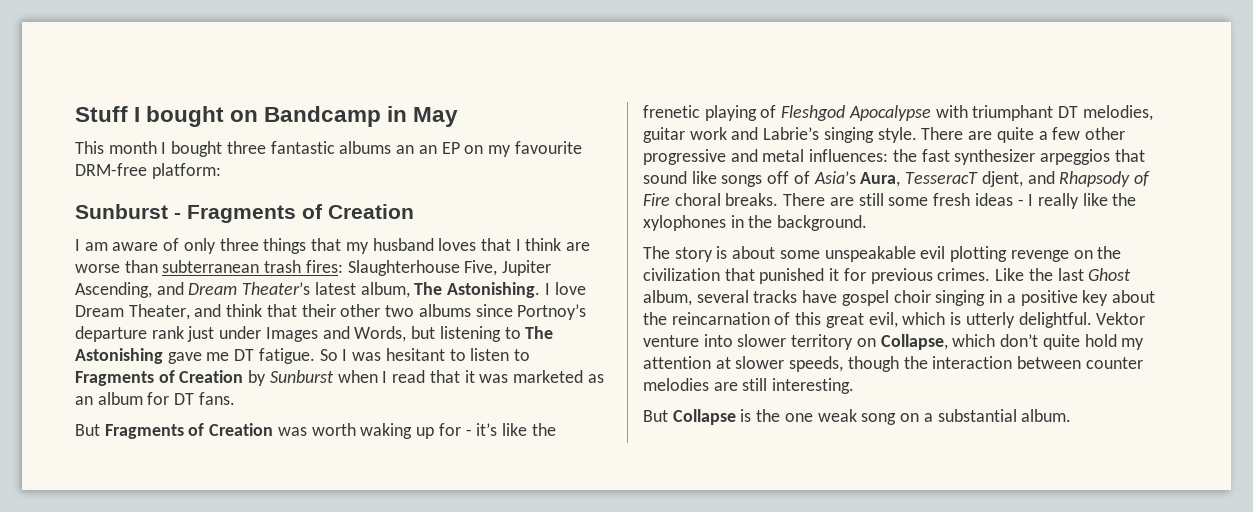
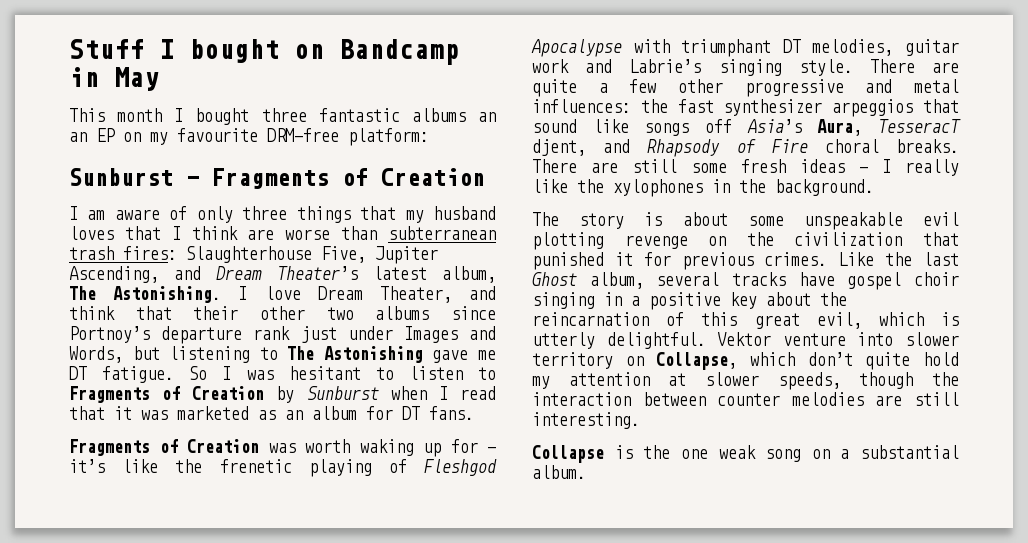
- But Fragments of Creation was worth waking up for - it’s like the frenetic playing of Fleshgod Apocalypse with triumphant DT melodies, guitar work and Labrie’s singing style.
+ Fragments of Creation was worth waking up for - it’s like the frenetic playing of Fleshgod Apocalypse with triumphant DT melodies, guitar work and Labrie’s singing style.
- There are quite a few other progressive and metal influences: the fast synthesizer arpeggios that sound like songs off of Asia’s Aura, TesseracT djent, and Rhapsody of Fire choral breaks.
+ There are quite a few other progressive and metal influences: the fast synthesizer arpeggios that sound like songs off Asia’s Aura, TesseracT djent, and Rhapsody of Fire choral breaks.
- But Collapse is the one weak song on a substantial album.
+ Collapse is the one weak song on a substantial album.

